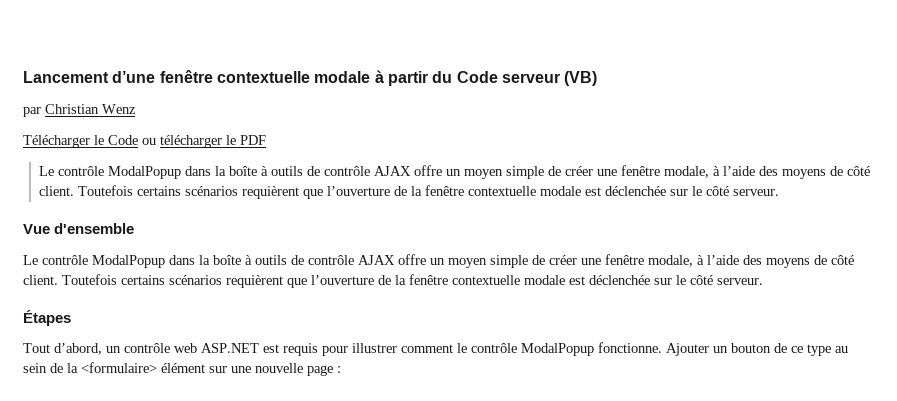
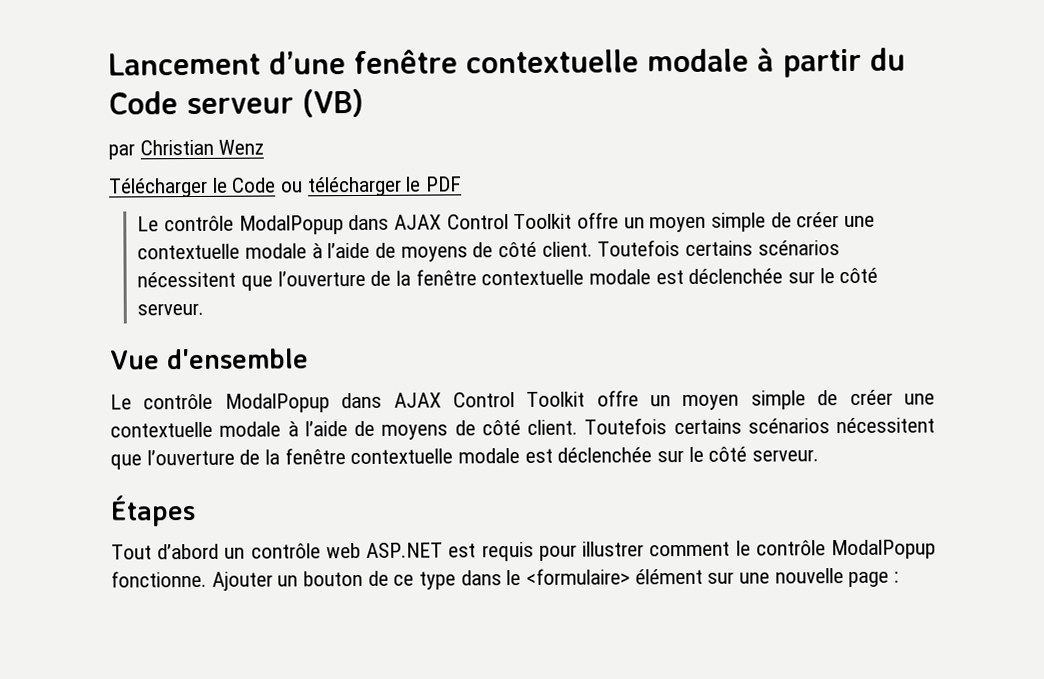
  Télécharger le Code ou télécharger le PDF
- Le contrôle ModalPopup dans la boîte à outils de contrôle AJAX offre un moyen simple de créer une fenêtre modale, à l’aide des moyens de côté client. Toutefois certains scénarios requièrent que l’ouverture de la fenêtre contextuelle modale est déclenchée sur le côté serveur.
+ Le contrôle ModalPopup dans AJAX Control Toolkit offre un moyen simple de créer une contextuelle modale à l’aide de moyens de côté client. Toutefois certains scénarios nécessitent que l’ouverture de la fenêtre contextuelle modale est déclenchée sur le côté serveur.
  Vue d'ensemble
- Le contrôle ModalPopup dans la boîte à outils de contrôle AJAX offre un moyen simple de créer une fenêtre modale, à l’aide des moyens de côté client. Toutefois certains scénarios requièrent que l’ouverture de la fenêtre contextuelle modale est déclenchée sur le côté serveur.
+ Le contrôle ModalPopup dans AJAX Control Toolkit offre un moyen simple de créer une contextuelle modale à l’aide de moyens de côté client. Toutefois certains scénarios nécessitent que l’ouverture de la fenêtre contextuelle modale est déclenchée sur le côté serveur.
- Tout d’abord, un contrôle web ASP.NET est requis pour illustrer comment le contrôle ModalPopup fonctionne.
+ Tout d’abord un contrôle web ASP.NET est requis pour illustrer comment le contrôle ModalPopup fonctionne.
- Ajouter un bouton de ce type au sein de la <formulaire> élément sur une nouvelle page :
+ Ajouter un bouton de ce type dans le <formulaire> élément sur une nouvelle page :

